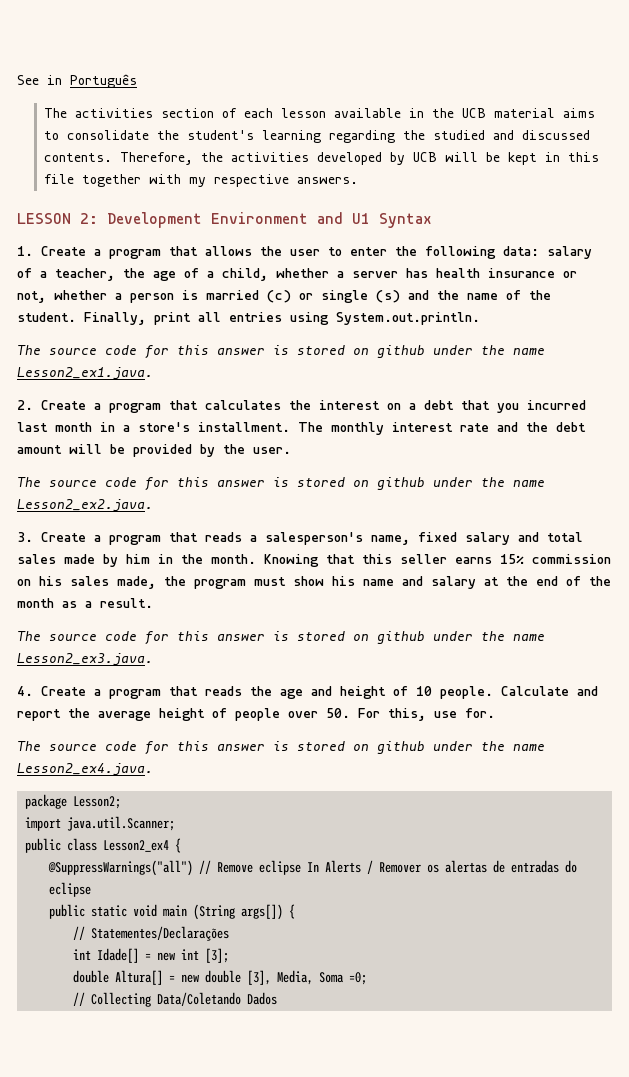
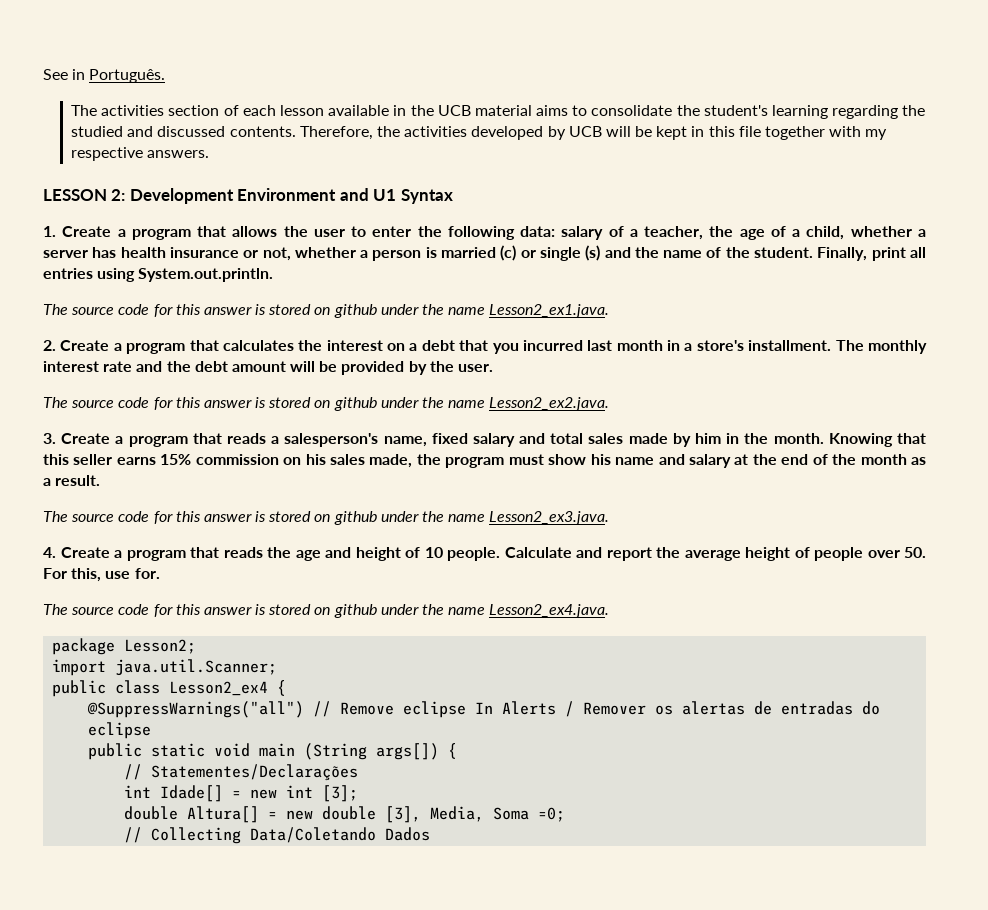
- See in Português
+ See in Português.

